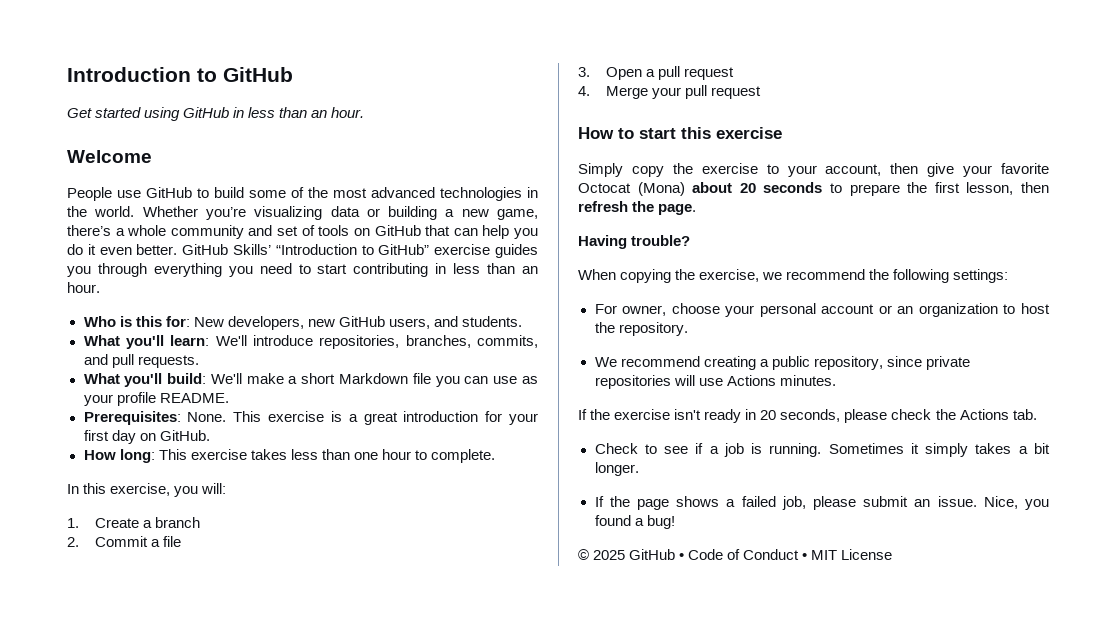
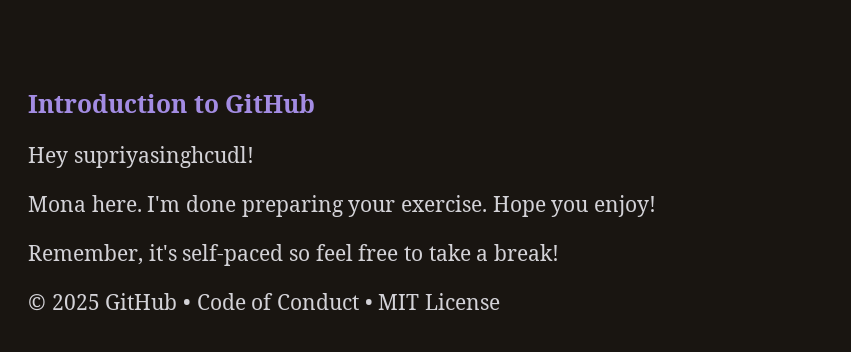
- Get started using GitHub in less than an hour.
- Welcome
- People use GitHub to build some of the most advanced technologies in the world. Whether you’re visualizing data or building a new game, there’s a whole community and set of tools on GitHub that can help you do it even better. GitHub Skills’ “Introduction to GitHub” exercise guides you through everything you need to start contributing in less than an hour.
- Who is this for: New developers, new GitHub users, and students.
- What you'll learn: We'll introduce repositories, branches, commits, and pull requests.
- What you'll build: We'll make a short Markdown file you can use as your profile README.
- Prerequisites: None. This exercise is a great introduction for your first day on GitHub.
- How long: This exercise takes less than one hour to complete.
- In this exercise, you will:
- 1. Create a branch
- 2. Commit a file
- 3. Open a pull request
- 4. Merge your pull request
- How to start this exercise
- Simply copy the exercise to your account, then give your favorite Octocat (Mona) about 20 seconds to prepare the first lesson, then refresh the page.
- Having trouble?
- When copying the exercise, we recommend the following settings:
- For owner, choose your personal account or an organization to host the repository.
- We recommend creating a public repository, since private repositories will use Actions minutes.
- If the exercise isn't ready in 20 seconds, please check the Actions tab.
- Check to see if a job is running. Sometimes it simply takes a bit longer.
- If the page shows a failed job, please submit an issue. Nice, you found a bug!
+ Hey supriyasinghcudl!
+ Mona here. I'm done preparing your exercise. Hope you enjoy!
+ Remember, it's self-paced so feel free to take a break!

